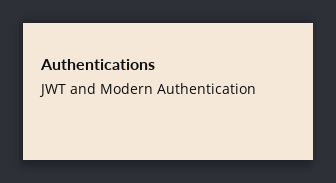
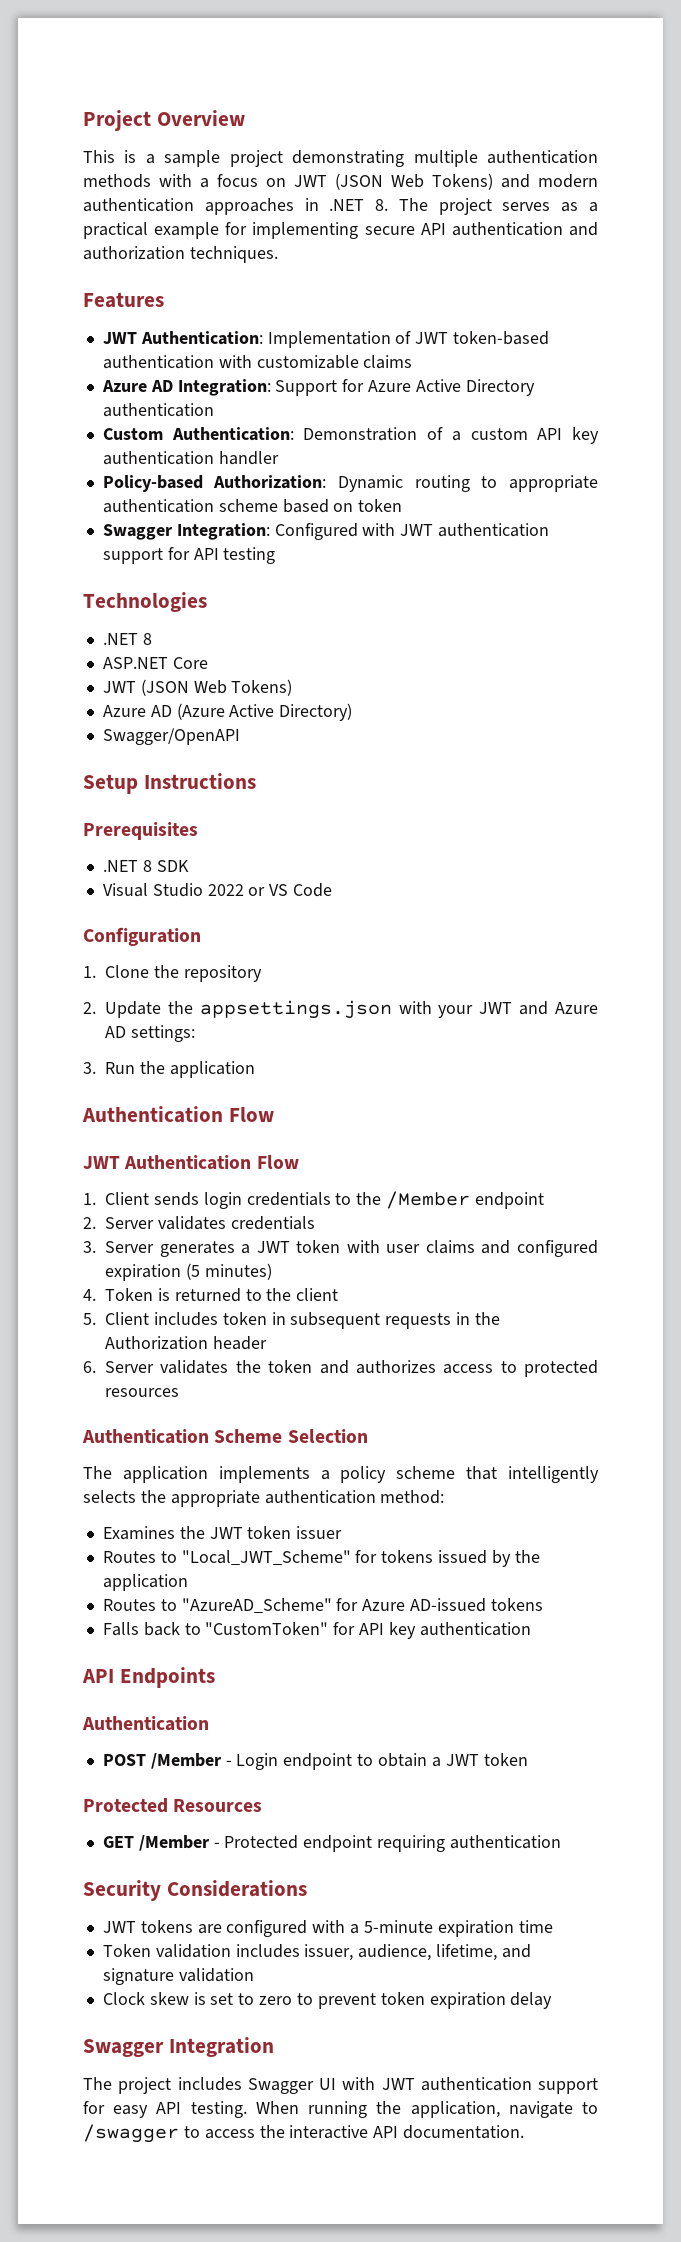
- Authentications
- JWT and Modern Authentication
+ Project Overview
+ This is a sample project demonstrating multiple authentication methods with a focus on JWT (JSON Web Tokens) and modern authentication approaches in .NET 8. The project serves as a practical example for implementing secure API authentication and authorization techniques.
+ Features
+ JWT Authentication: Implementation of JWT token-based authentication with customizable claims
+ Azure AD Integration: Support for Azure Active Directory authentication
+ Custom Authentication: Demonstration of a custom API key authentication handler
+ Policy-based Authorization: Dynamic routing to appropriate authentication scheme based on token
+ Swagger Integration: Configured with JWT authentication support for API testing
+ Technologies
+ .NET 8
+ ASP.NET Core
+ JWT (JSON Web Tokens)
+ Azure AD (Azure Active Directory)
+ Swagger/OpenAPI
+ Setup Instructions
+ Prerequisites
+ .NET 8 SDK
+ Visual Studio 2022 or VS Code
+ Configuration
+ 1. Clone the repository
+ 2. Update the appsettings.json with your JWT and Azure AD settings:
+ 3. Run the application
+ Authentication Flow
+ JWT Authentication Flow
+ 1. Client sends login credentials to the /Member endpoint
+ 2. Server validates credentials
+ 3. Server generates a JWT token with user claims and configured expiration (5 minutes)
+ 4. Token is returned to the client
+ 5. Client includes token in subsequent requests in the Authorization header
+ 6. Server validates the token and authorizes access to protected resources
+ Authentication Scheme Selection
+ The application implements a policy scheme that intelligently selects the appropriate authentication method:
+ Examines the JWT token issuer
+ Routes to "Local_JWT_Scheme" for tokens issued by the application
+ Routes to "AzureAD_Scheme" for Azure AD-issued tokens
+ Falls back to "CustomToken" for API key authentication
+ API Endpoints
+ Authentication
+ POST /Member - Login endpoint to obtain a JWT token
+ Protected Resources
+ GET /Member - Protected endpoint requiring authentication
+ Security Considerations
+ JWT tokens are configured with a 5-minute expiration time
+ Token validation includes issuer, audience, lifetime, and signature validation
+ Clock skew is set to zero to prevent token expiration delay
+ Swagger Integration
+ The project includes Swagger UI with JWT authentication support for easy API testing. When running the application, navigate to /swagger to access the interactive API documentation.

